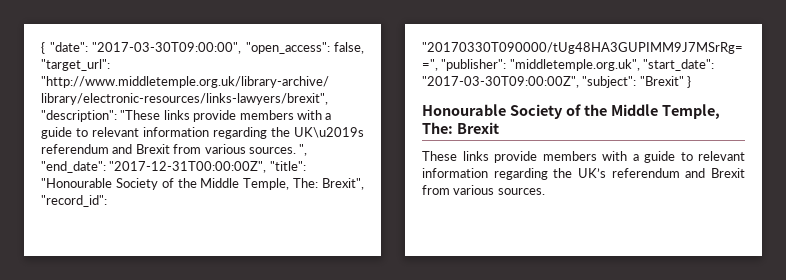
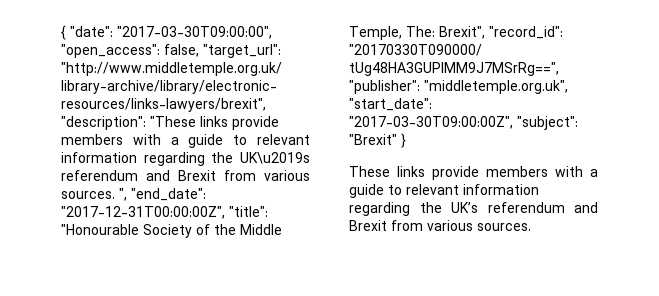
- Honourable Society of the Middle Temple, The: Brexit

